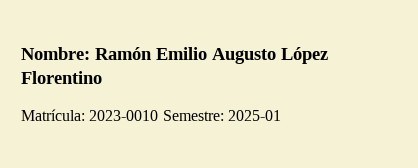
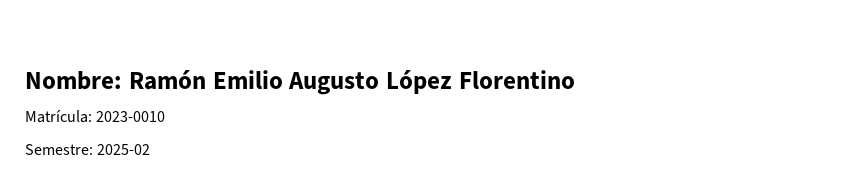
- Matrícula: 2023-0010 Semestre: 2025-01
+ Matrícula: 2023-0010
+ Semestre: 2025-02

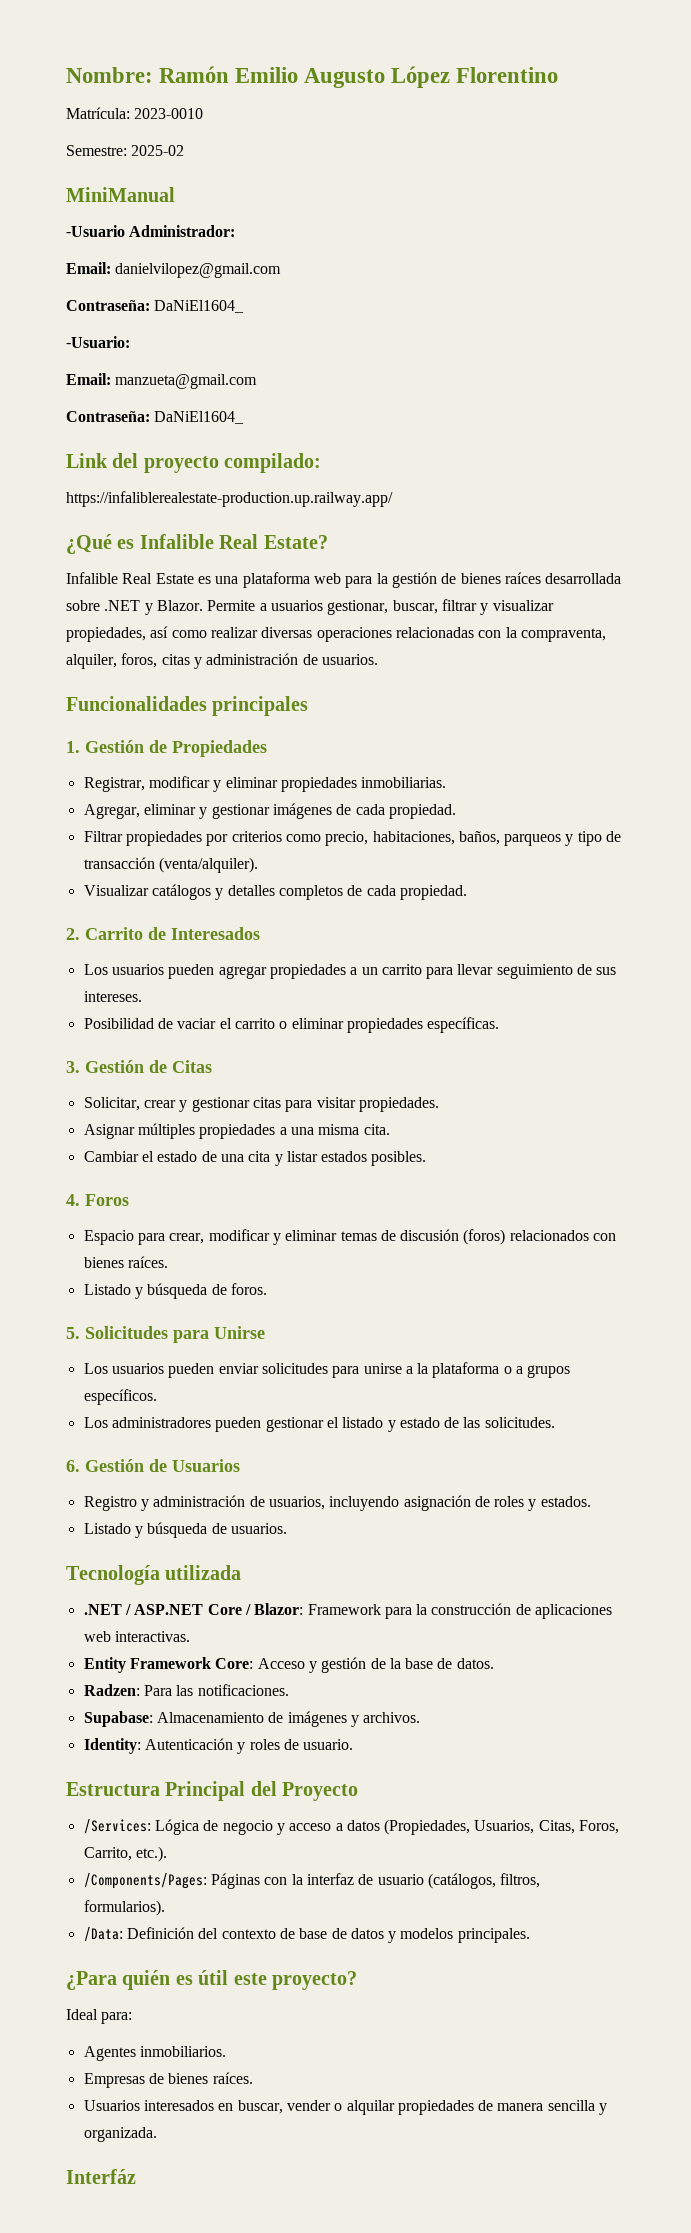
+ MiniManual
+ -Usuario Administrador:
+ Email: danielvilopez@gmail.com
+ Contraseña: DaNiEl1604_
+ -Usuario:
+ Email: manzueta@gmail.com
+ Contraseña: DaNiEl1604_
+ Link del proyecto compilado:
+ https://infaliblerealestate-production.up.railway.app/
+ ¿Qué es Infalible Real Estate?
+ Infalible Real Estate es una plataforma web para la gestión de bienes raíces desarrollada sobre .NET y Blazor. Permite a usuarios gestionar, buscar, filtrar y visualizar propiedades, así como realizar diversas operaciones relacionadas con la compraventa, alquiler, foros, citas y administración de usuarios.
+ Funcionalidades principales
+ 1. Gestión de Propiedades
+ Registrar, modificar y eliminar propiedades inmobiliarias.
+ Agregar, eliminar y gestionar imágenes de cada propiedad.
+ Filtrar propiedades por criterios como precio, habitaciones, baños, parqueos y tipo de transacción (venta/alquiler).
+ Visualizar catálogos y detalles completos de cada propiedad.
+ 2. Carrito de Interesados
+ Los usuarios pueden agregar propiedades a un carrito para llevar seguimiento de sus intereses.
+ Posibilidad de vaciar el carrito o eliminar propiedades específicas.
+ 3. Gestión de Citas
+ Solicitar, crear y gestionar citas para visitar propiedades.
+ Asignar múltiples propiedades a una misma cita.
+ Cambiar el estado de una cita y listar estados posibles.
+ 4. Foros
+ Espacio para crear, modificar y eliminar temas de discusión (foros) relacionados con bienes raíces.
+ Listado y búsqueda de foros.
+ 5. Solicitudes para Unirse
+ Los usuarios pueden enviar solicitudes para unirse a la plataforma o a grupos específicos.
+ Los administradores pueden gestionar el listado y estado de las solicitudes.
+ 6. Gestión de Usuarios
+ Registro y administración de usuarios, incluyendo asignación de roles y estados.
+ Listado y búsqueda de usuarios.
+ Tecnología utilizada
+ .NET / ASP.NET Core / Blazor: Framework para la construcción de aplicaciones web interactivas.
+ Entity Framework Core: Acceso y gestión de la base de datos.
+ Radzen: Para las notificaciones.
+ Supabase: Almacenamiento de imágenes y archivos.
+ Identity: Autenticación y roles de usuario.
+ Estructura Principal del Proyecto
+ /Services: Lógica de negocio y acceso a datos (Propiedades, Usuarios, Citas, Foros, Carrito, etc.).
+ /Components/Pages: Páginas con la interfaz de usuario (catálogos, filtros, formularios).
+ /Data: Definición del contexto de base de datos y modelos principales.
+ ¿Para quién es útil este proyecto?
+ Ideal para:
+ Agentes inmobiliarios.
+ Empresas de bienes raíces.
+ Usuarios interesados en buscar, vender o alquilar propiedades de manera sencilla y organizada.
+ Interfáz

